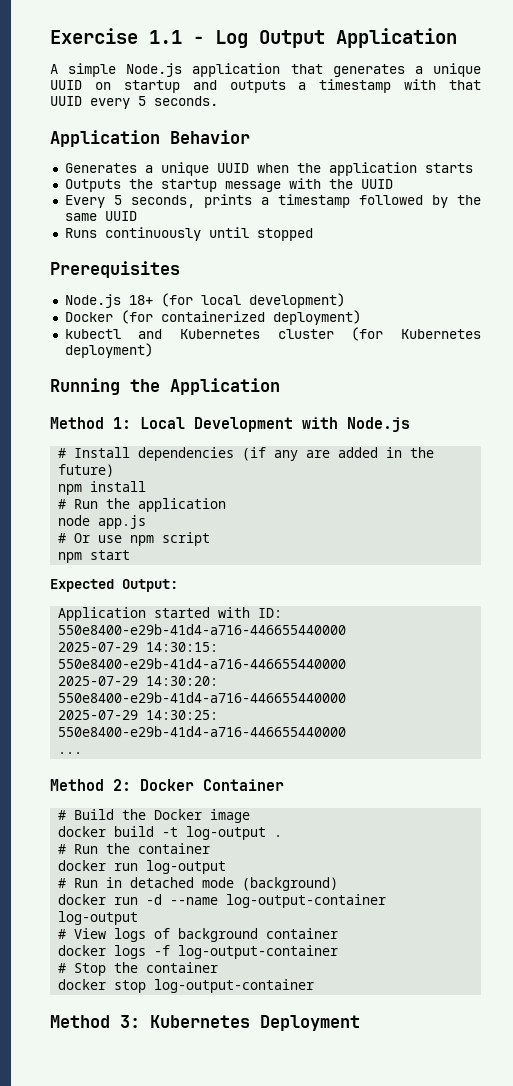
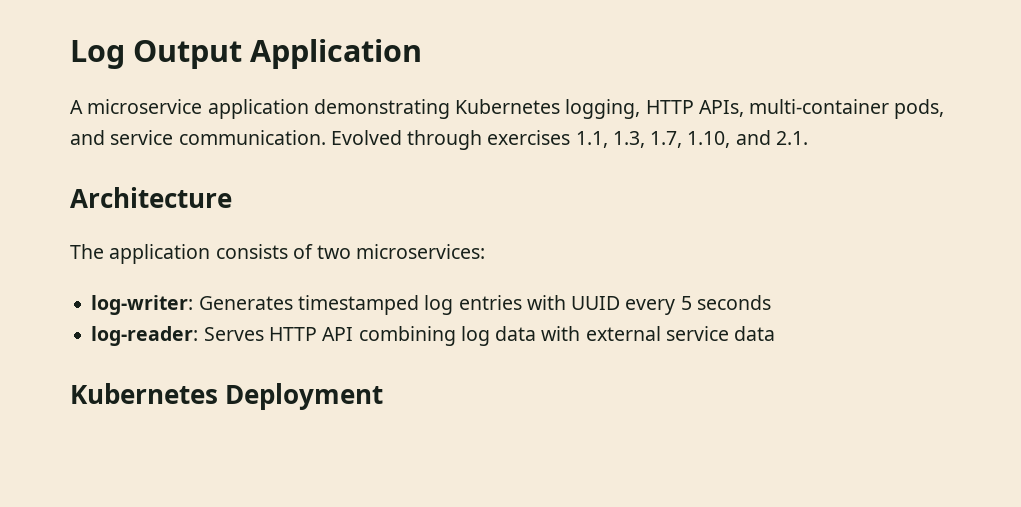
- Exercise 1.1 - Log Output Application
+ Log Output Application
- A simple Node.js application that generates a unique UUID on startup and outputs a timestamp with that UUID every 5 seconds.
- Application Behavior
- Generates a unique UUID when the application starts
- Outputs the startup message with the UUID
- Every 5 seconds, prints a timestamp followed by the same UUID
- Runs continuously until stopped
- Prerequisites
- Node.js 18+ (for local development)
- Docker (for containerized deployment)
- kubectl and Kubernetes cluster (for Kubernetes deployment)
- Running the Application
- Method 1: Local Development with Node.js
- # Install dependencies (if any are added in the future)
- npm install
- # Run the application
- node app.js
- # Or use npm script
- npm start
- Expected Output:
- Application started with ID: 550e8400-e29b-41d4-a716-446655440000
- 2025-07-29 14:30:15: 550e8400-e29b-41d4-a716-446655440000
- 2025-07-29 14:30:20: 550e8400-e29b-41d4-a716-446655440000
- 2025-07-29 14:30:25: 550e8400-e29b-41d4-a716-446655440000
- ...
- Method 2: Docker Container
- # Build the Docker image
- docker build -t log-output .
- # Run the container
- docker run log-output
- # Run in detached mode (background)
- docker run -d --name log-output-container log-output
- # View logs of background container
- docker logs -f log-output-container
- # Stop the container
- docker stop log-output-container
- Method 3: Kubernetes Deployment
+ A microservice application demonstrating Kubernetes logging, HTTP APIs, multi-container pods, and service communication. Evolved through exercises 1.1, 1.3, 1.7, 1.10, and 2.1.
+ Architecture
+ The application consists of two microservices:
+ log-writer: Generates timestamped log entries with UUID every 5 seconds
+ log-reader: Serves HTTP API combining log data with external service data
+ Kubernetes Deployment

